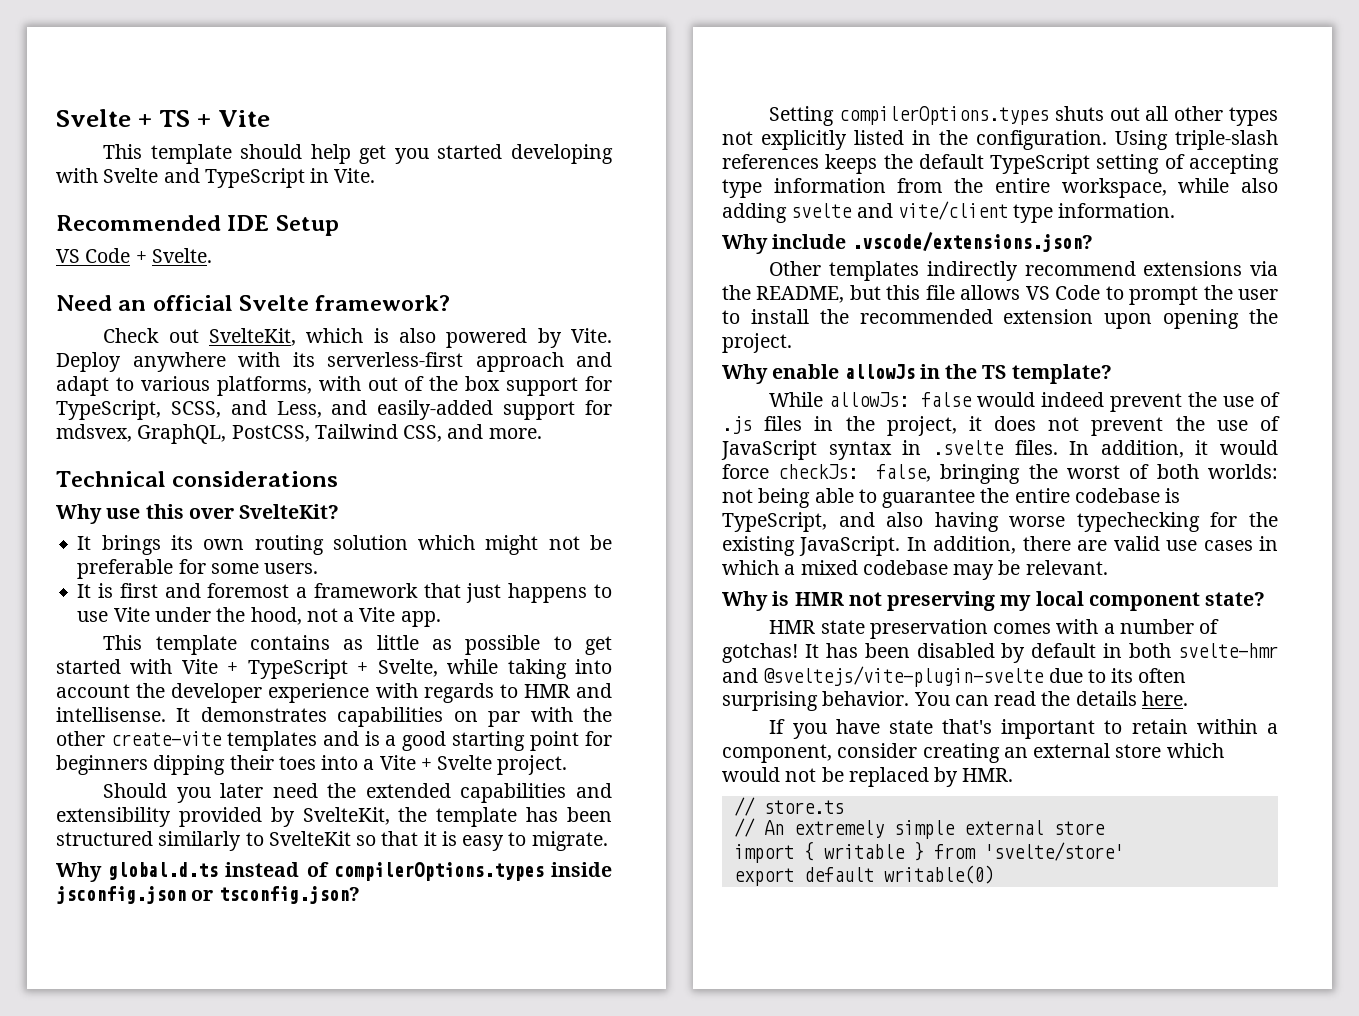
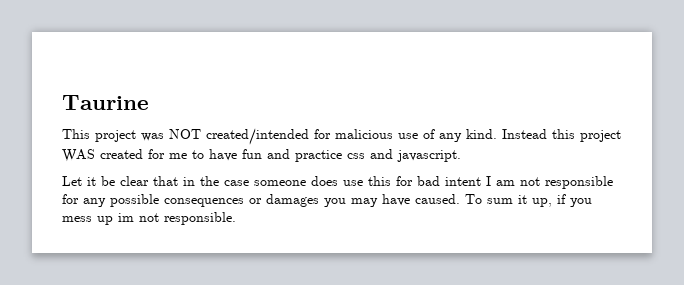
- Svelte + TS + Vite
- This template should help get you started developing with Svelte and TypeScript in Vite.
- Recommended IDE Setup
- VS Code + Svelte.
- Need an official Svelte framework?
- Check out SvelteKit, which is also powered by Vite. Deploy anywhere with its serverless-first approach and adapt to various platforms, with out of the box support for TypeScript, SCSS, and Less, and easily-added support for mdsvex, GraphQL, PostCSS, Tailwind CSS, and more.
- Technical considerations
- Why use this over SvelteKit?
- It brings its own routing solution which might not be preferable for some users.
- It is first and foremost a framework that just happens to use Vite under the hood, not a Vite app.
- This template contains as little as possible to get started with Vite + TypeScript + Svelte, while taking into account the developer experience with regards to HMR and intellisense. It demonstrates capabilities on par with the other create-vite templates and is a good starting point for beginners dipping their toes into a Vite + Svelte project.
- Should you later need the extended capabilities and extensibility provided by SvelteKit, the template has been structured similarly to SvelteKit so that it is easy to migrate.
- Why global.d.ts instead of compilerOptions.types inside jsconfig.json or tsconfig.json?
- Setting compilerOptions.types shuts out all other types not explicitly listed in the configuration. Using triple-slash references keeps the default TypeScript setting of accepting type information from the entire workspace, while also adding svelte and vite/client type information.
- Why include .vscode/extensions.json?
- Other templates indirectly recommend extensions via the README, but this file allows VS Code to prompt the user to install the recommended extension upon opening the project.
- Why enable allowJs in the TS template?
- While allowJs: false would indeed prevent the use of .js files in the project, it does not prevent the use of JavaScript syntax in .svelte files. In addition, it would force checkJs: false, bringing the worst of both worlds: not being able to guarantee the entire codebase is TypeScript, and also having worse typechecking for the existing JavaScript. In addition, there are valid use cases in which a mixed codebase may be relevant.
- Why is HMR not preserving my local component state?
- HMR state preservation comes with a number of gotchas! It has been disabled by default in both svelte-hmr and @sveltejs/vite-plugin-svelte due to its often surprising behavior. You can read the details here.
- If you have state that's important to retain within a component, consider creating an external store which would not be replaced by HMR.
- // store.ts
- // An extremely simple external store
- import { writable } from 'svelte/store'
- export default writable(0)
+ Taurine
+ This project was NOT created/intended for malicious use of any kind. Instead this project WAS created for me to have fun and practice css and javascript.
+ Let it be clear that in the case someone does use this for bad intent I am not responsible for any possible consequences or damages you may have caused. To sum it up, if you mess up im not responsible.

